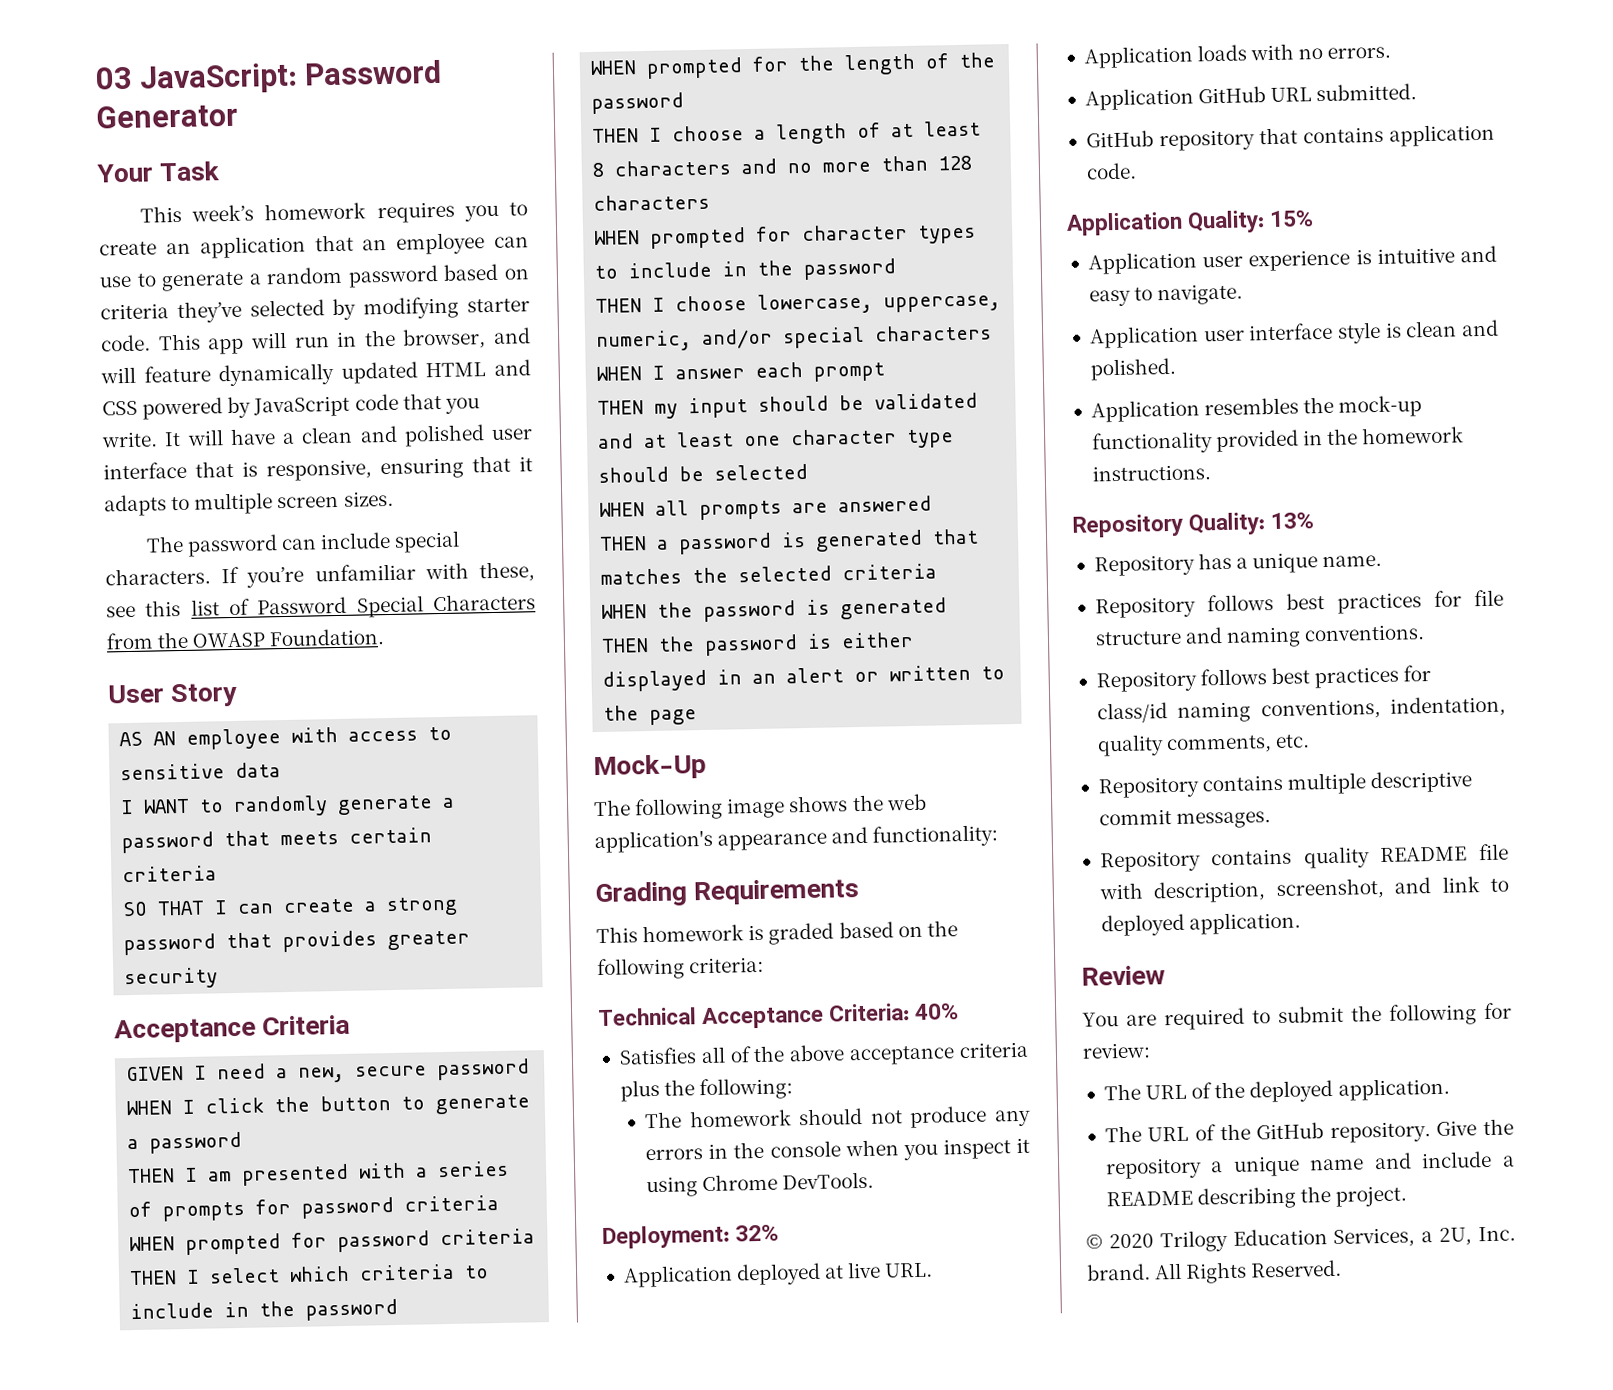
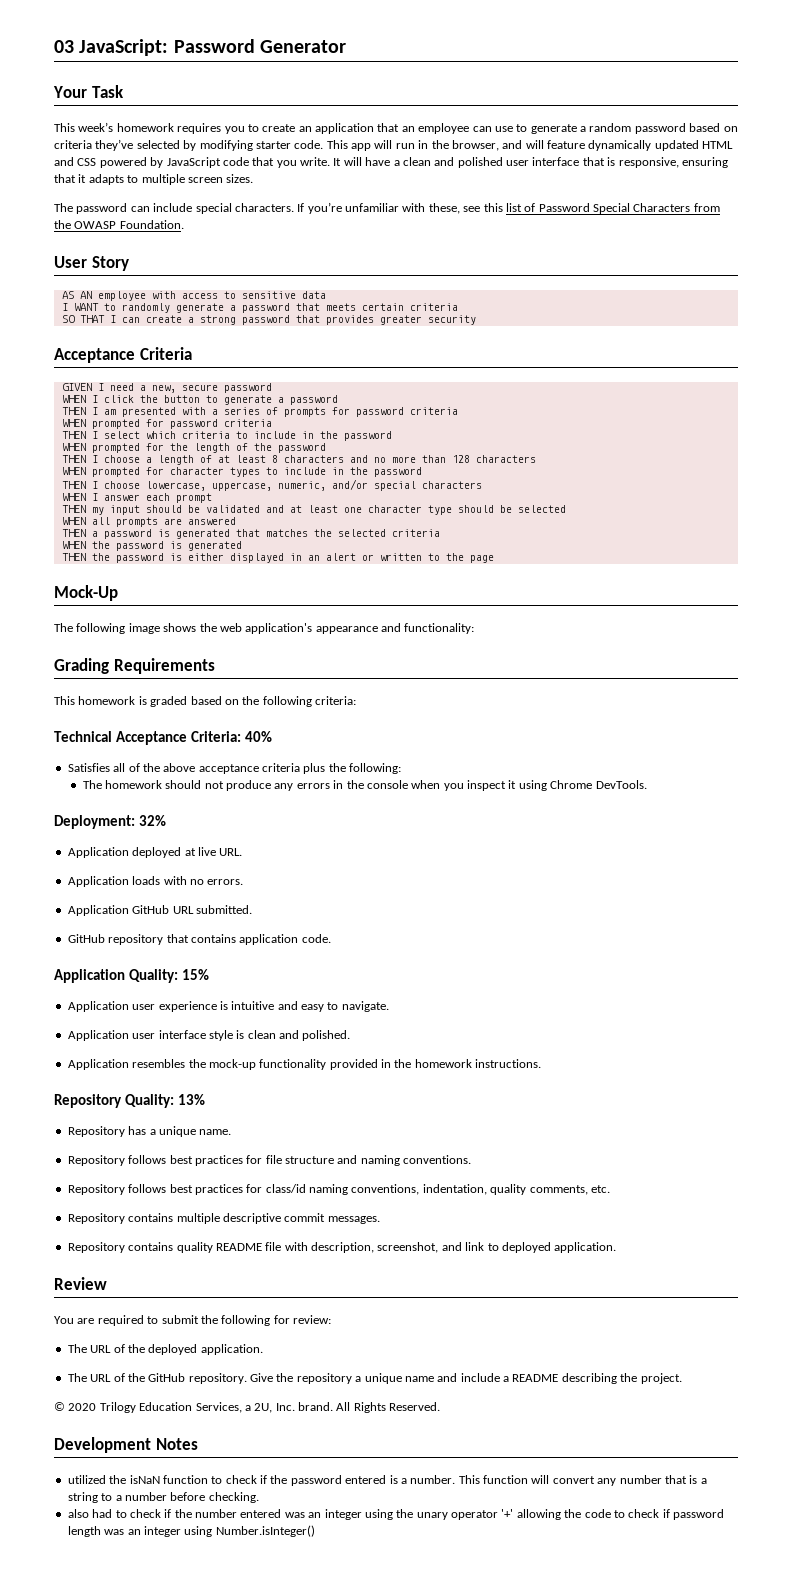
+ Development Notes
+ utilized the isNaN function to check if the password entered is a number. This function will convert any number that is a string to a number before checking.
+ also had to check if the number entered was an integer using the unary operator '+' allowing the code to check if password length was an integer using Number.isInteger()

